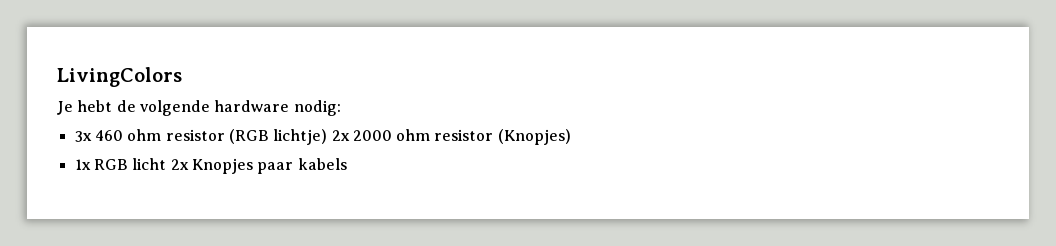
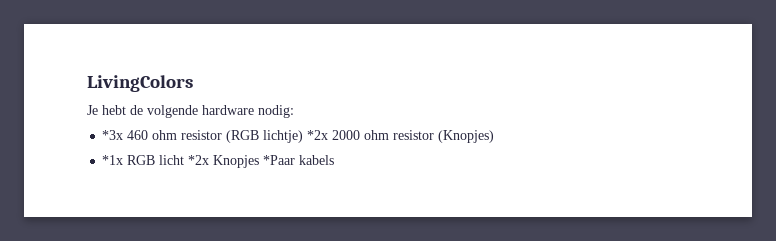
- 3x 460 ohm resistor (RGB lichtje) 2x 2000 ohm resistor (Knopjes)
+ *3x 460 ohm resistor (RGB lichtje) *2x 2000 ohm resistor (Knopjes)
- 1x RGB licht 2x Knopjes paar kabels
+ *1x RGB licht *2x Knopjes *Paar kabels

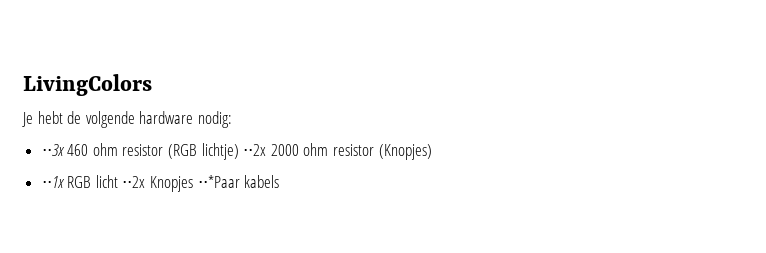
- *3x 460 ohm resistor (RGB lichtje) *2x 2000 ohm resistor (Knopjes)
+ ⋅⋅3x 460 ohm resistor (RGB lichtje) ⋅⋅2x 2000 ohm resistor (Knopjes)
- *1x RGB licht *2x Knopjes *Paar kabels
+ ⋅⋅1x RGB licht ⋅⋅2x Knopjes ⋅⋅*Paar kabels

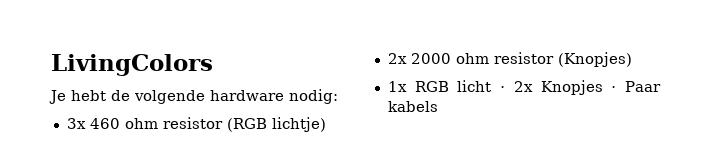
- ⋅⋅3x 460 ohm resistor (RGB lichtje) ⋅⋅2x 2000 ohm resistor (Knopjes)
+ 3x 460 ohm resistor (RGB lichtje)
+ 2x 2000 ohm resistor (Knopjes)
- ⋅⋅1x RGB licht ⋅⋅2x Knopjes ⋅⋅*Paar kabels
+ 1x RGB licht ⋅ 2x Knopjes ⋅ Paar kabels

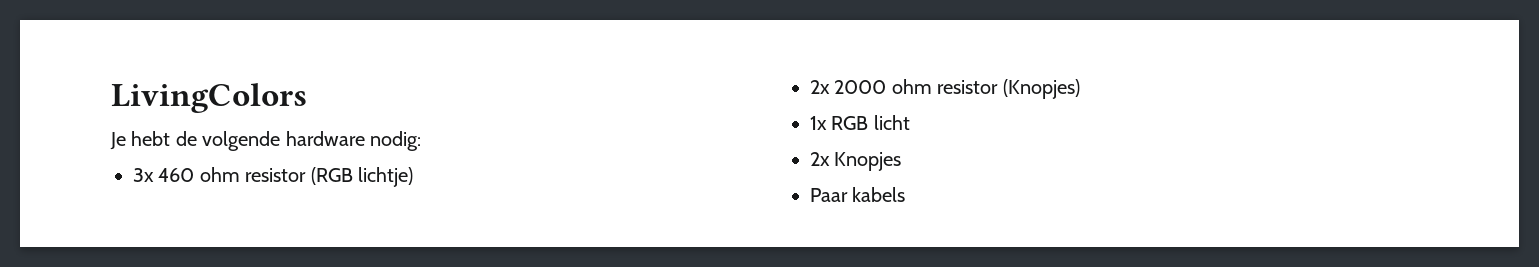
- 1x RGB licht ⋅ 2x Knopjes ⋅ Paar kabels
+ 1x RGB licht
+ 2x Knopjes
+ Paar kabels

